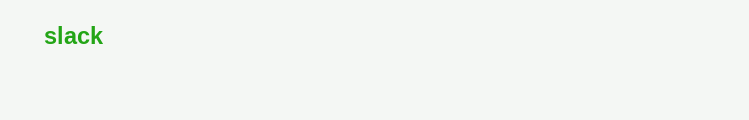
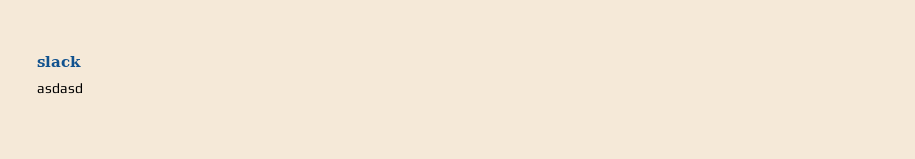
+ asdasd

